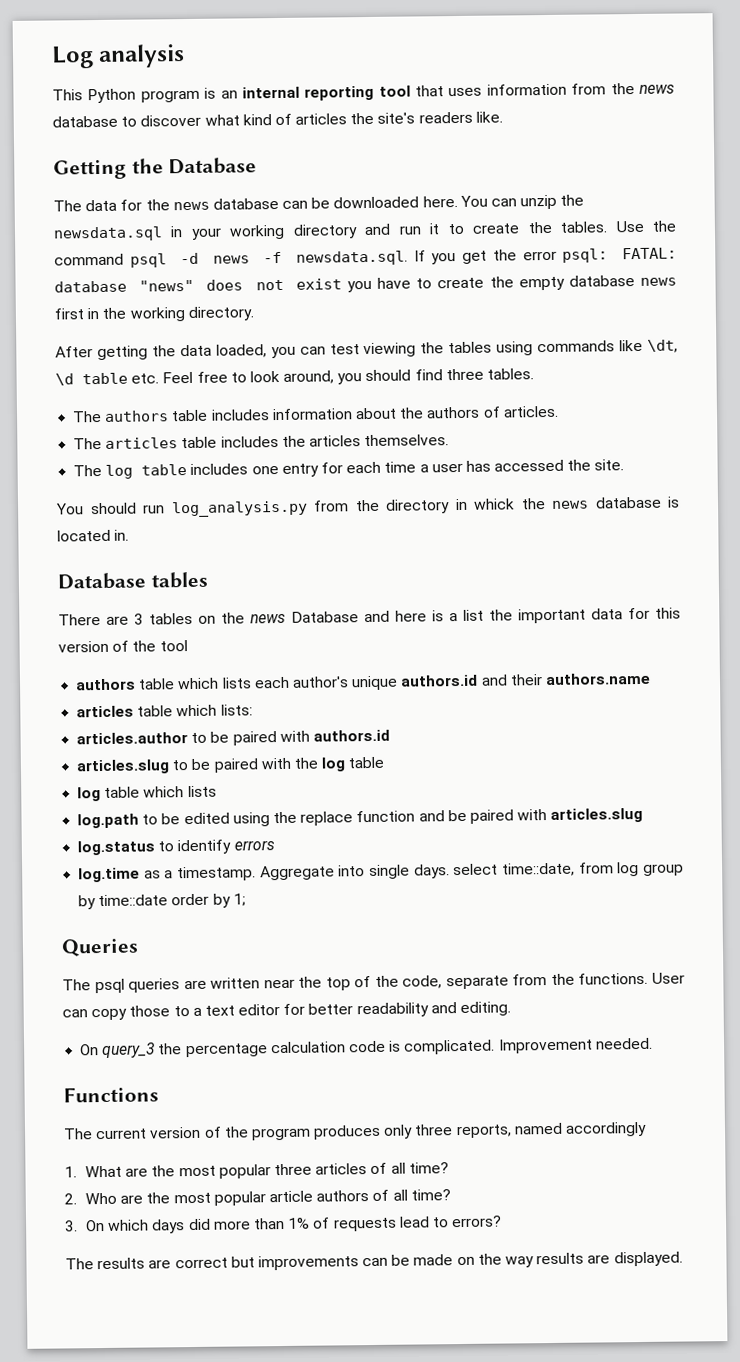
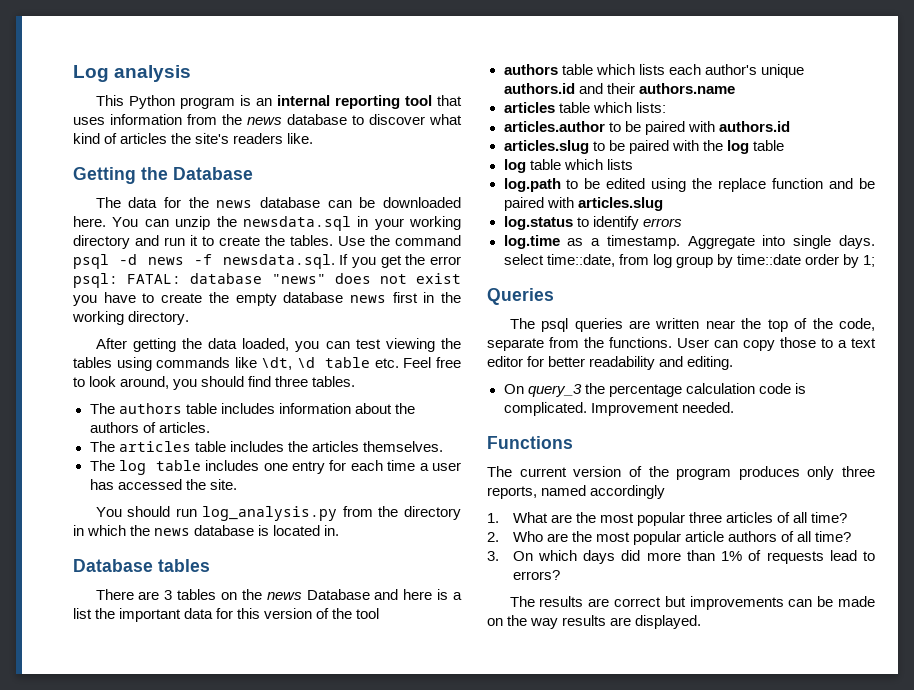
- You should run log_analysis.py from the directory in whick the news database is located in.
+ You should run log_analysis.py from the directory in which the news database is located in.

